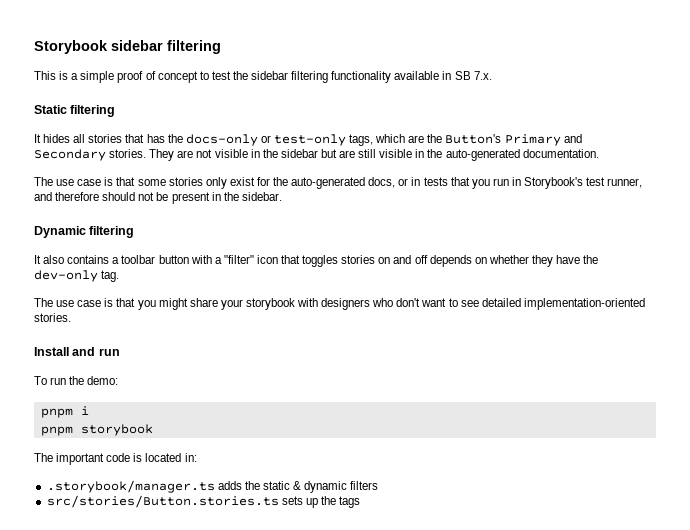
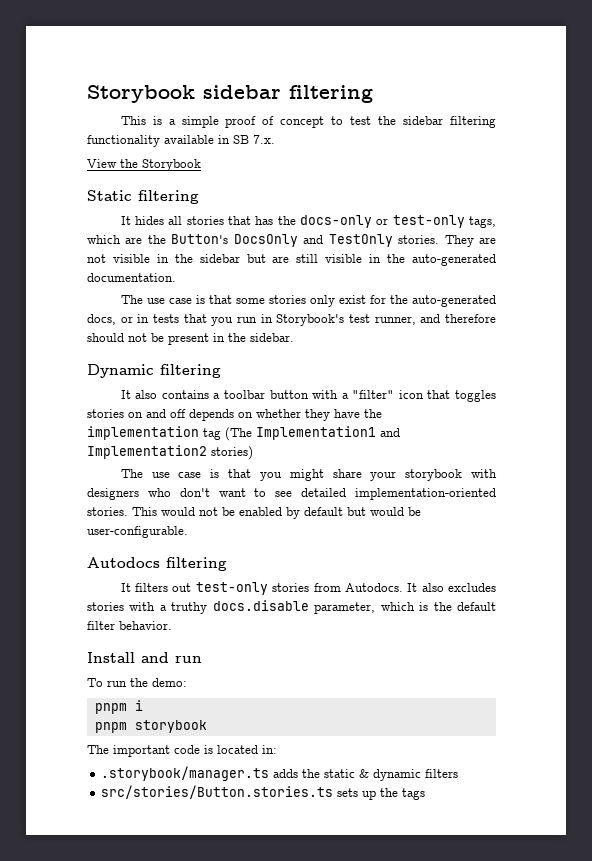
+ View the Storybook
- It hides all stories that has the docs-only or test-only tags, which are the Button's Primary and Secondary stories.
+ It hides all stories that has the docs-only or test-only tags, which are the Button's DocsOnly and TestOnly stories.
- It also contains a toolbar button with a "filter" icon that toggles stories on and off depends on whether they have the dev-only tag.
+ It also contains a toolbar button with a "filter" icon that toggles stories on and off depends on whether they have the implementation tag (The Implementation1 and Implementation2 stories)
+ This would not be enabled by default but would be user-configurable.
+ Autodocs filtering
+ It filters out test-only stories from Autodocs. It also excludes stories with a truthy docs.disable parameter, which is the default filter behavior.

